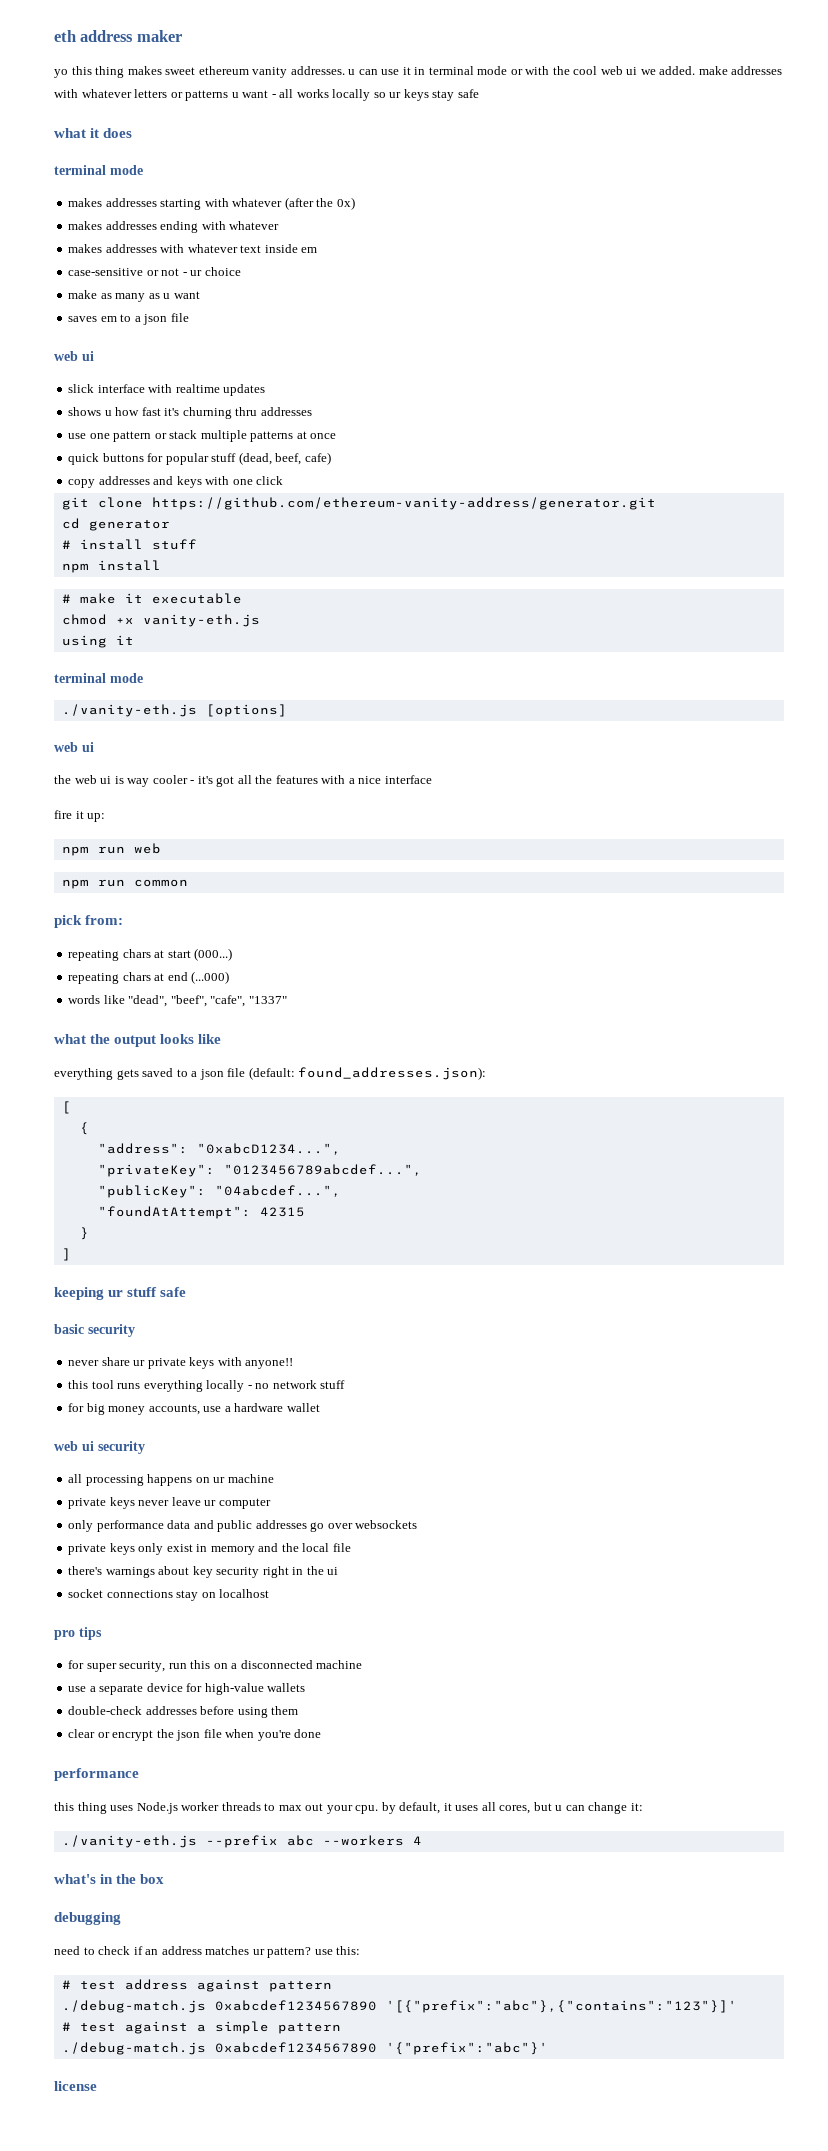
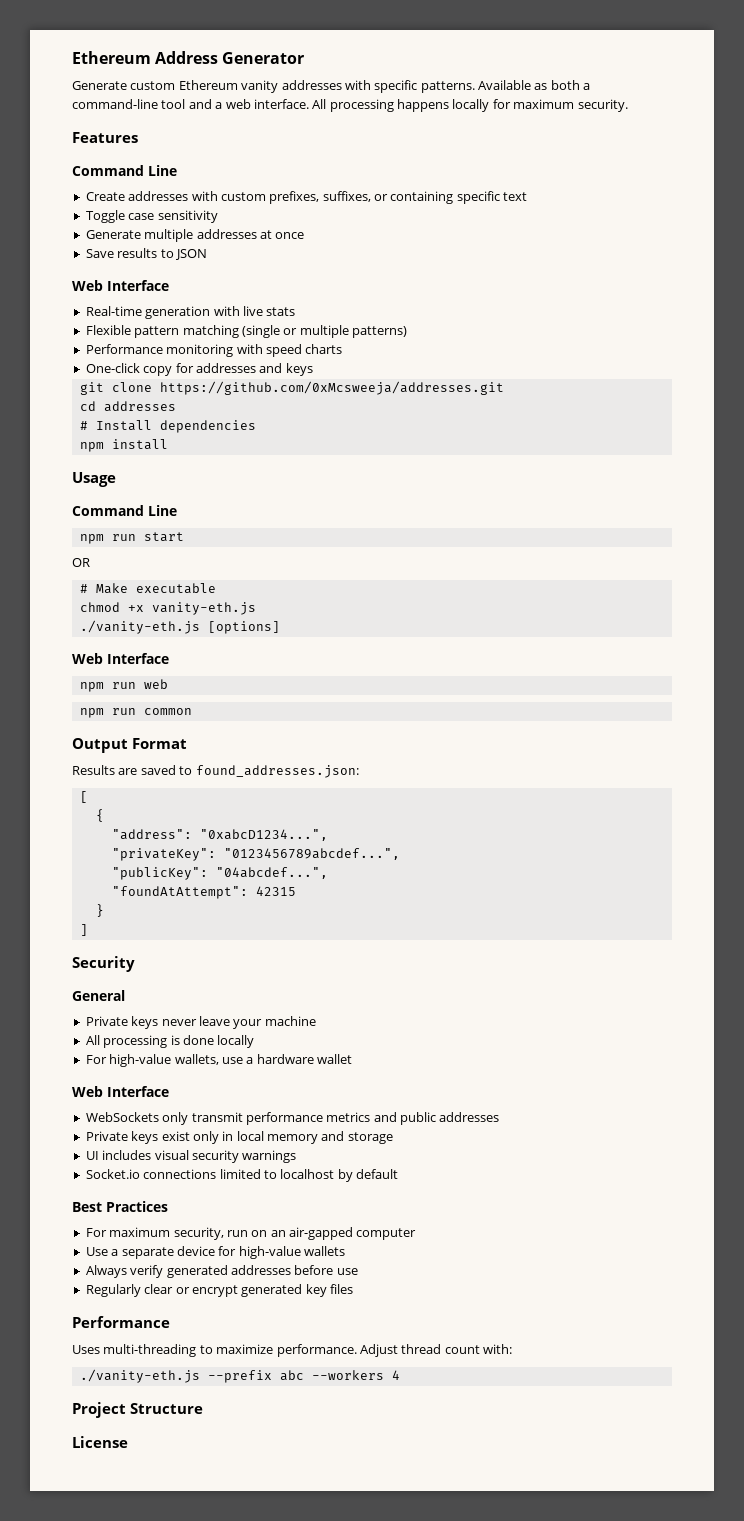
- eth address maker
- yo this thing makes sweet ethereum vanity addresses. u can use it in terminal mode or with the cool web ui we added. make addresses with whatever letters or patterns u want - all works locally so ur keys stay safe
- what it does
- terminal mode
- makes addresses starting with whatever (after the 0x)
- makes addresses ending with whatever
- makes addresses with whatever text inside em
- case-sensitive or not - ur choice
- make as many as u want
- saves em to a json file
- web ui
- slick interface with realtime updates
- shows u how fast it's churning thru addresses
- use one pattern or stack multiple patterns at once
- quick buttons for popular stuff (dead, beef, cafe)
- copy addresses and keys with one click
+ Ethereum Address Generator
+ Generate custom Ethereum vanity addresses with specific patterns. Available as both a command-line tool and a web interface. All processing happens locally for maximum security.
+ Features
+ Command Line
+ Create addresses with custom prefixes, suffixes, or containing specific text
+ Toggle case sensitivity
+ Generate multiple addresses at once
+ Save results to JSON
+ Web Interface
+ Real-time generation with live stats
+ Flexible pattern matching (single or multiple patterns)
+ Performance monitoring with speed charts
+ One-click copy for addresses and keys
- git clone https://github.com/ethereum-vanity-address/generator.git
+ git clone https://github.com/0xMcsweeja/addresses.git
- cd generator
- # install stuff
+ cd addresses
+ # Install dependencies
- # make it executable
+ Usage
+ Command Line
+ npm run start
+ OR
+ # Make executable
- using it
- terminal mode
  ./vanity-eth.js [options]
- web ui
- the web ui is way cooler - it's got all the features with a nice interface
- fire it up:
+ Web Interface
- pick from:
- repeating chars at start (000...)
- repeating chars at end (...000)
- words like "dead", "beef", "cafe", "1337"
- what the output looks like
- everything gets saved to a json file (default: found_addresses.json):
+ Output Format
+ Results are saved to found_addresses.json:
- keeping ur stuff safe
- basic security
- never share ur private keys with anyone!!
- this tool runs everything locally - no network stuff
- for big money accounts, use a hardware wallet
- web ui security
- all processing happens on ur machine
- private keys never leave ur computer
- only performance data and public addresses go over websockets
- private keys only exist in memory and the local file
- there's warnings about key security right in the ui
- socket connections stay on localhost
- pro tips
- for super security, run this on a disconnected machine
- use a separate device for high-value wallets
+ Security
+ General
+ Private keys never leave your machine
+ All processing is done locally
+ For high-value wallets, use a hardware wallet
+ Web Interface
+ WebSockets only transmit performance metrics and public addresses
+ Private keys exist only in local memory and storage
+ UI includes visual security warnings
+ Socket.io connections limited to localhost by default
+ Best Practices
+ For maximum security, run on an air-gapped computer
+ Use a separate device for high-value wallets
- double-check addresses before using them
- clear or encrypt the json file when you're done
- performance
- this thing uses Node.js worker threads to max out your cpu. by default, it uses all cores, but u can change it:
+ Always verify generated addresses before use
+ Regularly clear or encrypt generated key files
+ Performance
+ Uses multi-threading to maximize performance. Adjust thread count with:
- what's in the box
- debugging
- need to check if an address matches ur pattern? use this:
- # test address against pattern
- ./debug-match.js 0xabcdef1234567890 '[{"prefix":"abc"},{"contains":"123"}]'
- # test against a simple pattern
- ./debug-match.js 0xabcdef1234567890 '{"prefix":"abc"}'
- license
+ Project Structure
+ License

